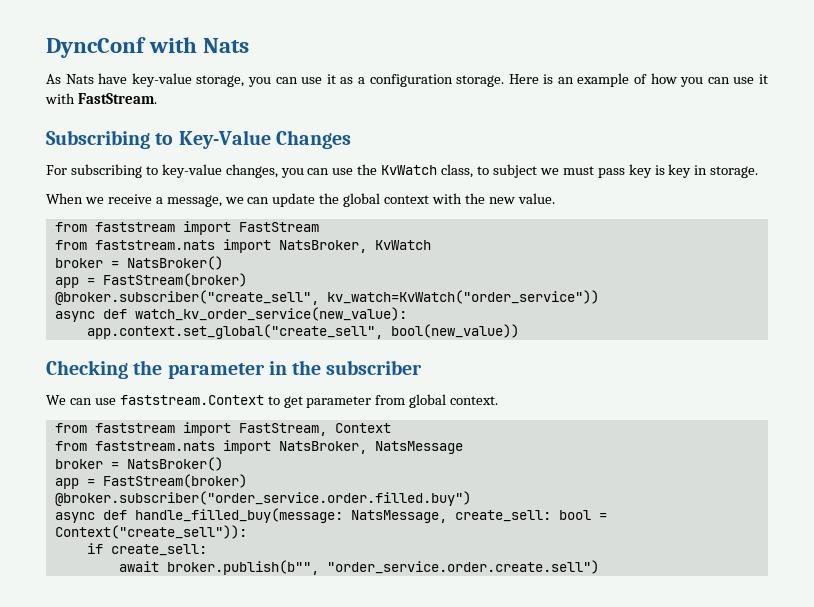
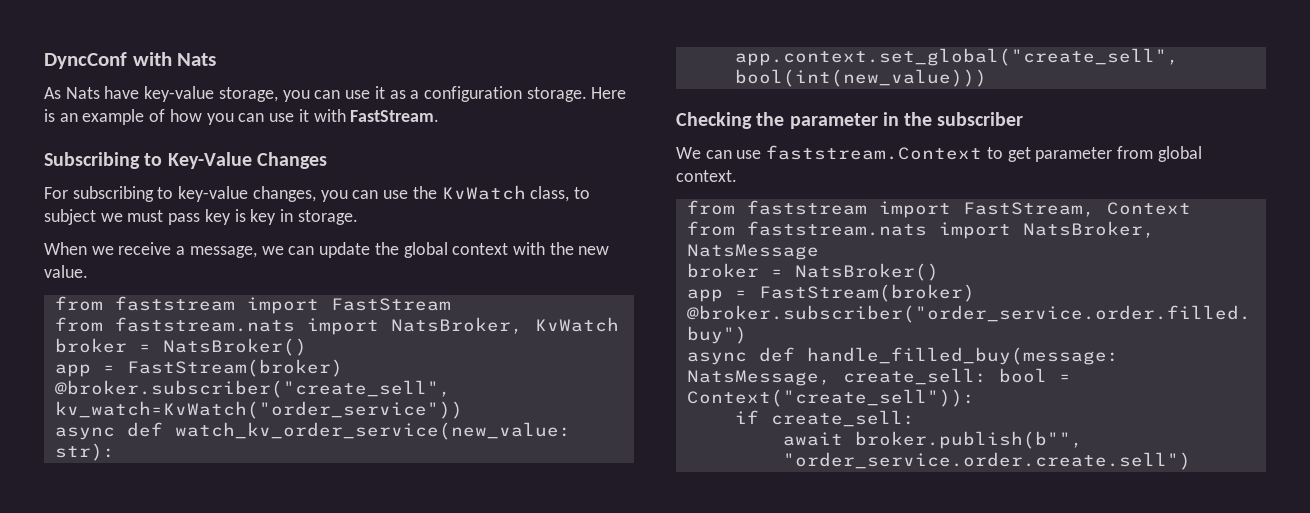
- async def watch_kv_order_service(new_value):
+ async def watch_kv_order_service(new_value: str):
- app.context.set_global("create_sell", bool(new_value))
+ app.context.set_global("create_sell", bool(int(new_value)))

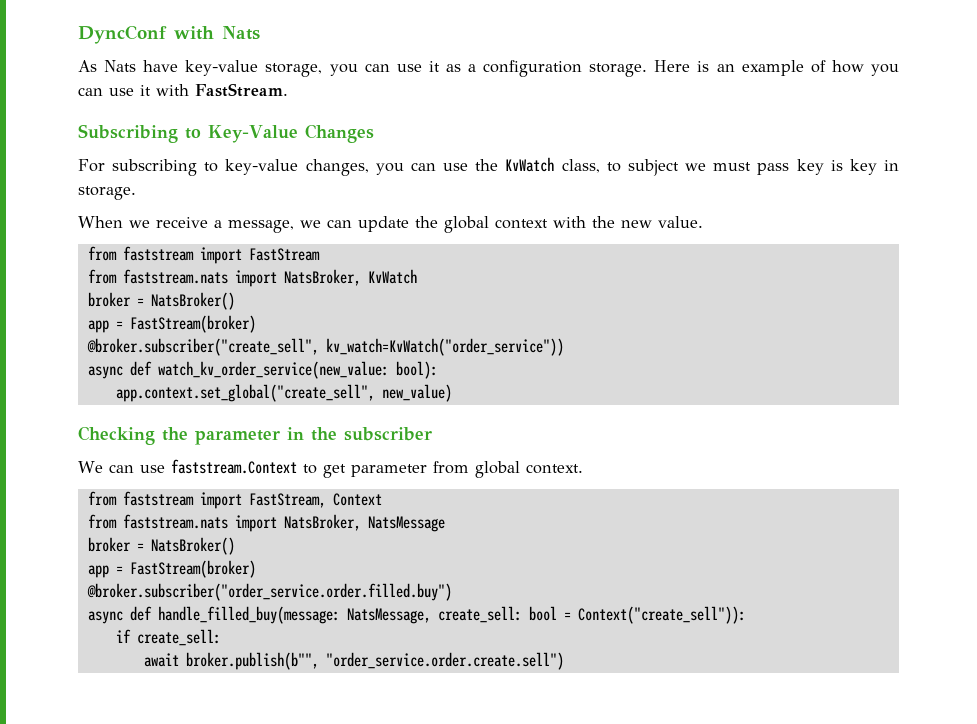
- async def watch_kv_order_service(new_value: str):
+ async def watch_kv_order_service(new_value: bool):
- app.context.set_global("create_sell", bool(int(new_value)))
+ app.context.set_global("create_sell", new_value)

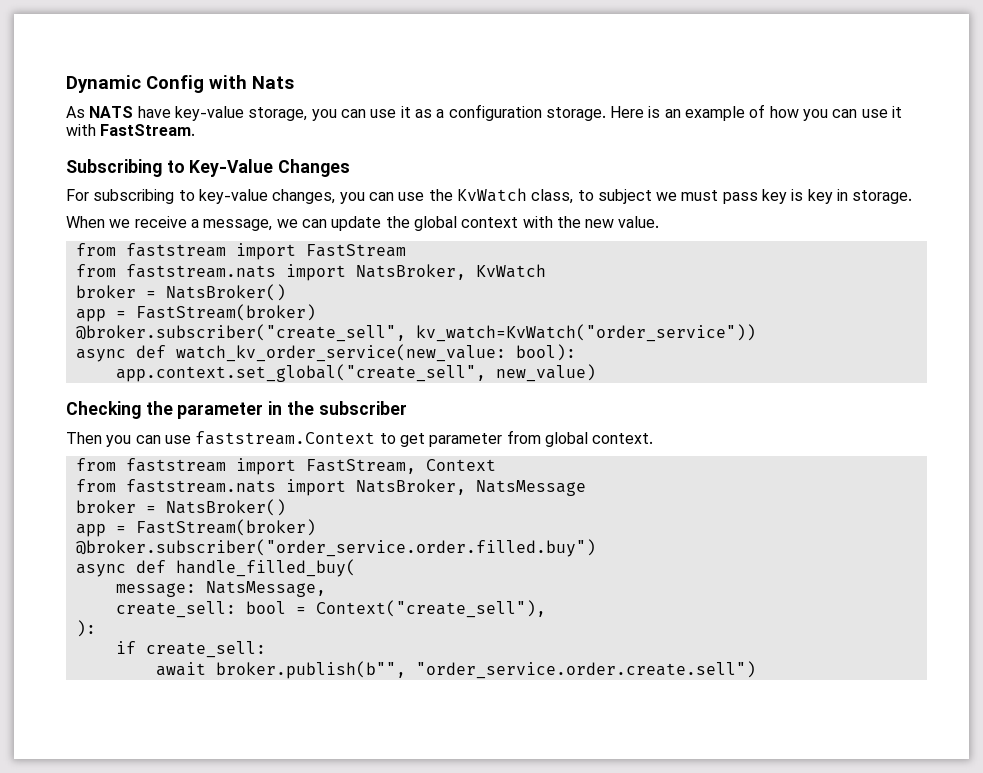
- DyncConf with Nats
+ Dynamic Config with Nats
- As Nats have key-value storage, you can use it as a configuration storage.
+ As NATS have key-value storage, you can use it as a configuration storage.
- We can use faststream.Context to get parameter from global context.
+ Then you can use faststream.Context to get parameter from global context.
- async def handle_filled_buy(message: NatsMessage, create_sell: bool = Context("create_sell")):
+ async def handle_filled_buy(
+ message: NatsMessage,
+ create_sell: bool = Context("create_sell"),
+ ):

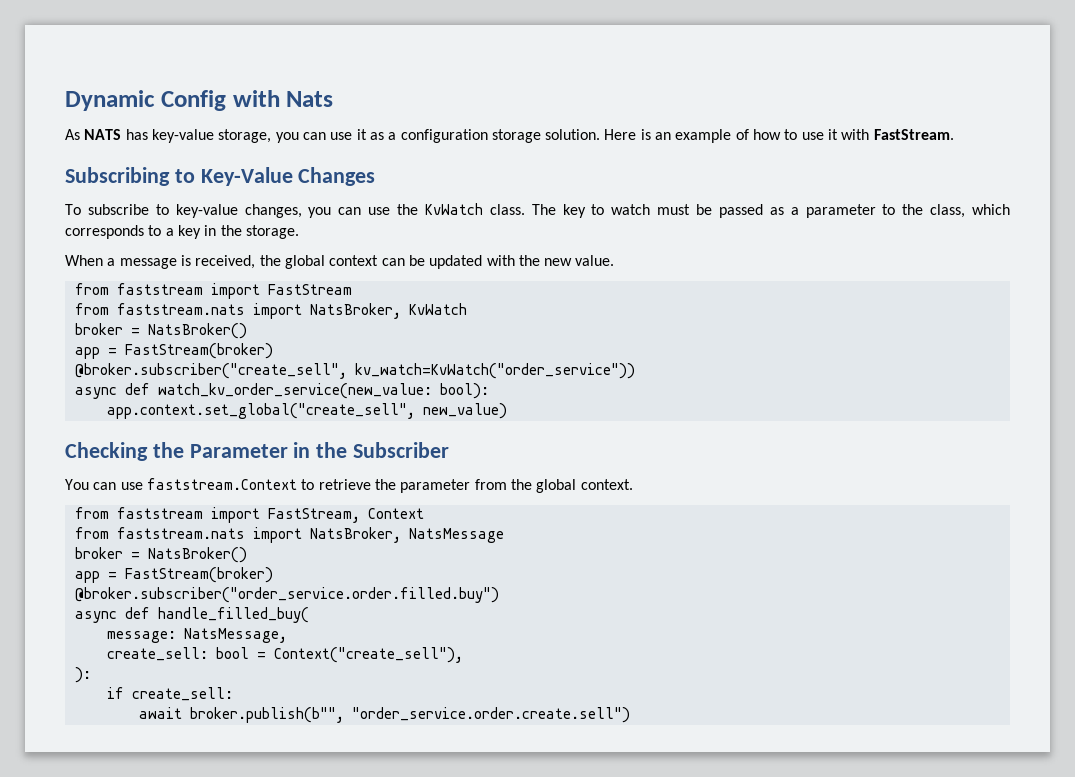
- As NATS have key-value storage, you can use it as a configuration storage.
+ As NATS has key-value storage, you can use it as a configuration storage solution.
- Here is an example of how you can use it with FastStream.
+ Here is an example of how to use it with FastStream.
- For subscribing to key-value changes, you can use the KvWatch class, to subject we must pass key is key in storage.
+ To subscribe to key-value changes, you can use the KvWatch class. The key to watch must be passed as a parameter to the class, which corresponds to a key in the storage.
- When we receive a message, we can update the global context with the new value.
+ When a message is received, the global context can be updated with the new value.
- Checking the parameter in the subscriber
- Then you can use faststream.Context to get parameter from global context.
+ Checking the Parameter in the Subscriber
+ You can use faststream.Context to retrieve the parameter from the global context.

